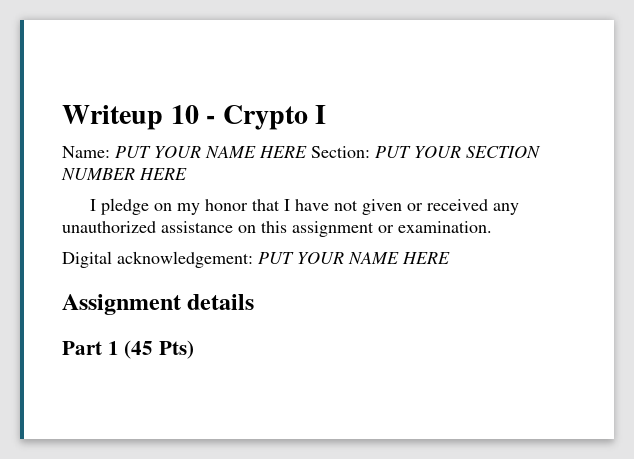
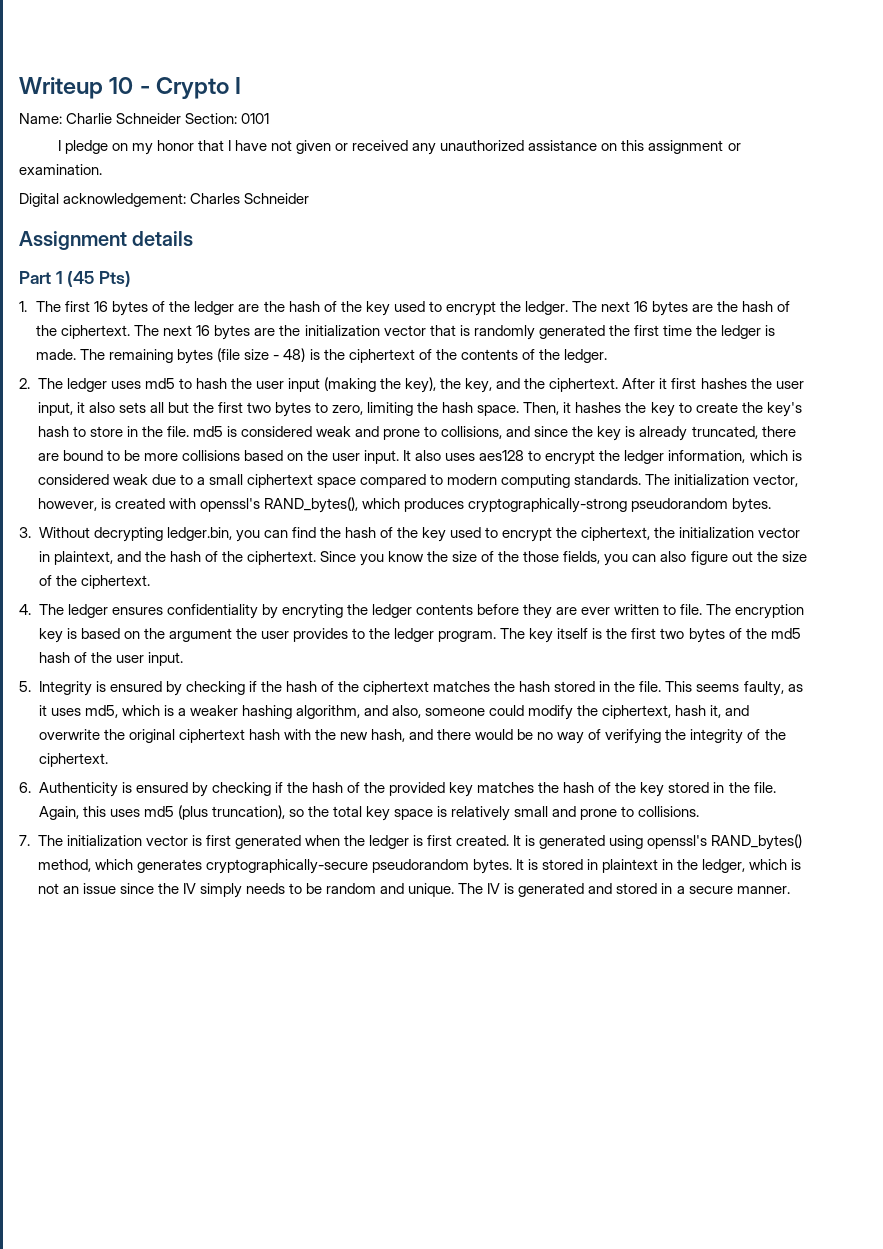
- Name: PUT YOUR NAME HERE Section: PUT YOUR SECTION NUMBER HERE
+ Name: Charlie Schneider Section: 0101
- Digital acknowledgement: PUT YOUR NAME HERE
+ Digital acknowledgement: Charles Schneider
+ 1. The first 16 bytes of the ledger are the hash of the key used to encrypt the ledger. The next 16 bytes are the hash of the ciphertext. The next 16 bytes are the initialization vector that is randomly generated the first time the ledger is made. The remaining bytes (file size - 48) is the ciphertext of the contents of the ledger.
+ 2. The ledger uses md5 to hash the user input (making the key), the key, and the ciphertext. After it first hashes the user input, it also sets all but the first two bytes to zero, limiting the hash space. Then, it hashes the key to create the key's hash to store in the file. md5 is considered weak and prone to collisions, and since the key is already truncated, there are bound to be more collisions based on the user input. It also uses aes128 to encrypt the ledger information, which is considered weak due to a small ciphertext space compared to modern computing standards. The initialization vector, however, is created with openssl's RAND_bytes(), which produces cryptographically-strong pseudorandom bytes.
+ 3. Without decrypting ledger.bin, you can find the hash of the key used to encrypt the ciphertext, the initialization vector in plaintext, and the hash of the ciphertext. Since you know the size of the those fields, you can also figure out the size of the ciphertext.
+ 4. The ledger ensures confidentiality by encryting the ledger contents before they are ever written to file. The encryption key is based on the argument the user provides to the ledger program. The key itself is the first two bytes of the md5 hash of the user input.
+ 5. Integrity is ensured by checking if the hash of the ciphertext matches the hash stored in the file. This seems faulty, as it uses md5, which is a weaker hashing algorithm, and also, someone could modify the ciphertext, hash it, and overwrite the original ciphertext hash with the new hash, and there would be no way of verifying the integrity of the ciphertext.
+ 6. Authenticity is ensured by checking if the hash of the provided key matches the hash of the key stored in the file. Again, this uses md5 (plus truncation), so the total key space is relatively small and prone to collisions.
+ 7. The initialization vector is first generated when the ledger is first created. It is generated using openssl's RAND_bytes() method, which generates cryptographically-secure pseudorandom bytes. It is stored in plaintext in the ledger, which is not an issue since the IV simply needs to be random and unique. The IV is generated and stored in a secure manner.

